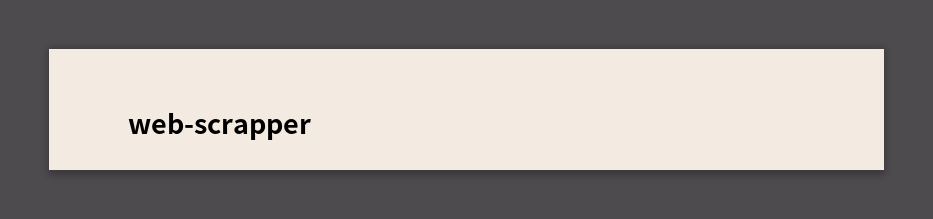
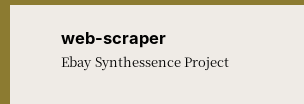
- web-scrapper
+ web-scraper
+ Ebay Synthessence Project

